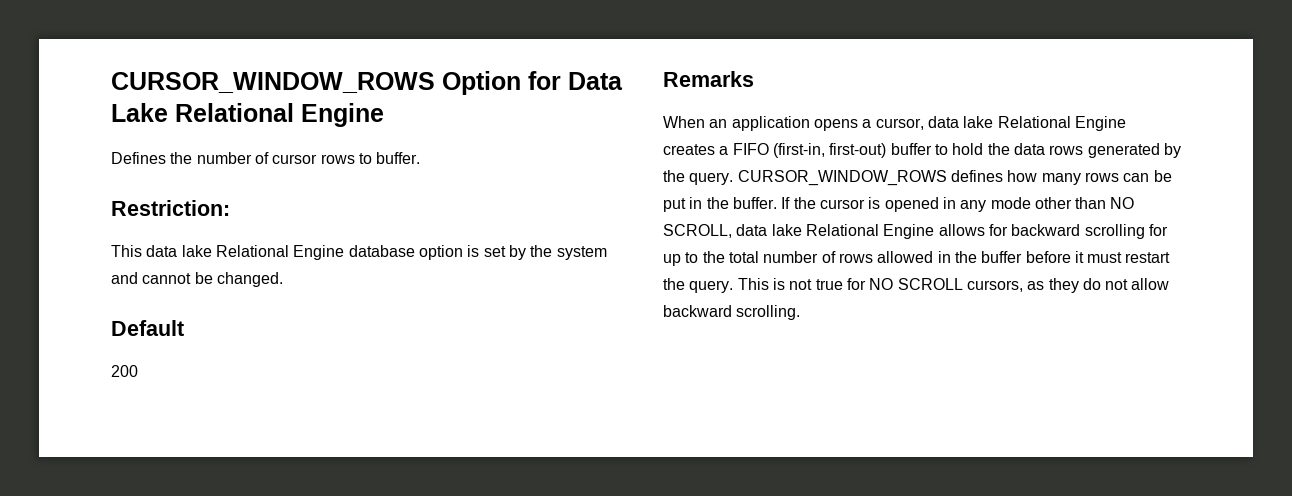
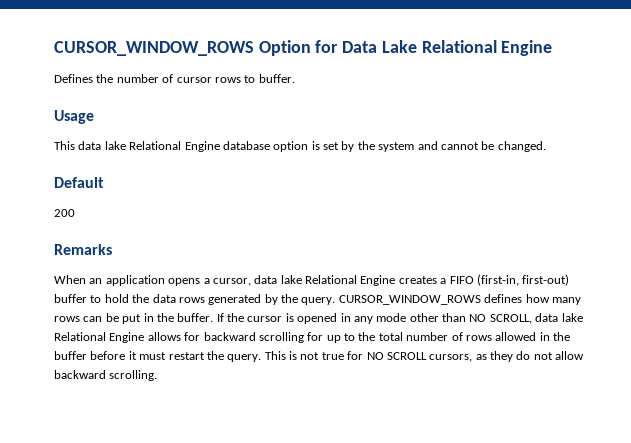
- Restriction:
+ Usage

